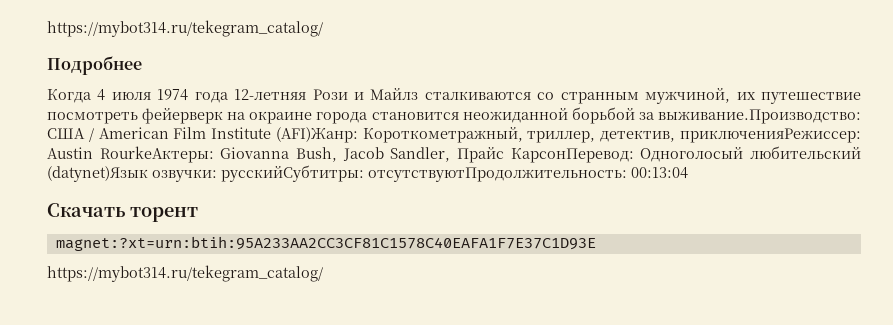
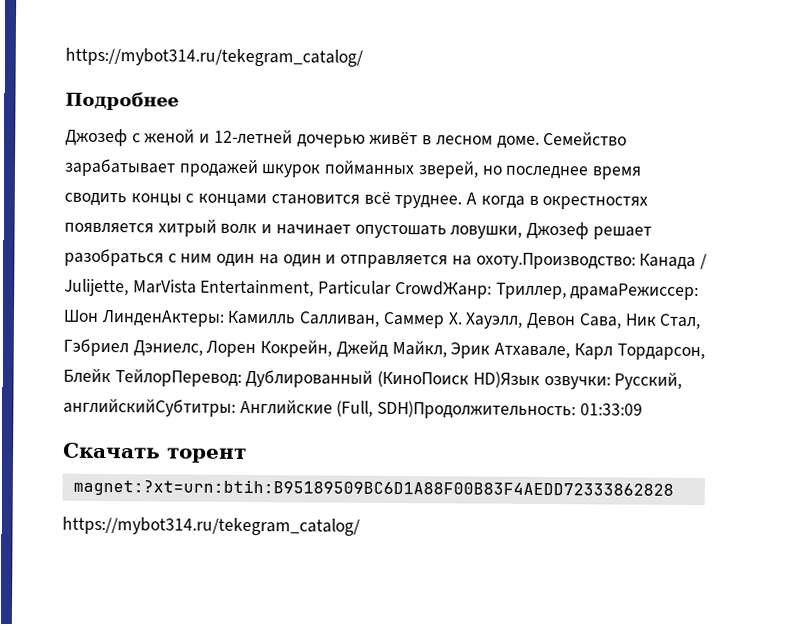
- Когда 4 июля 1974 года 12-летняя Рози и Майлз сталкиваются со странным мужчиной, их путешествие посмотреть фейерверк на окраине города становится неожиданной борьбой за выживание.Производство: США / American Film Institute (AFI)Жанр: Короткометражный, триллер, детектив, приключенияРежиссер: Austin RourkeАктеры: Giovanna Bush, Jacob Sandler, Прайс КарсонПеревод: Одноголосый любительский (datynet)Язык озвучки: русскийСубтитры: отсутствуютПродолжительность: 00:13:04
+ Джозеф с женой и 12-летней дочерью живёт в лесном доме. Семейство зарабатывает продажей шкурок пойманных зверей, но последнее время сводить концы с концами становится всё труднее. А когда в окрестностях появляется хитрый волк и начинает опустошать ловушки, Джозеф решает разобраться с ним один на один и отправляется на охоту.Производство: Канада / Julijette, MarVista Entertainment, Particular CrowdЖанр: Триллер, драмаРежиссер: Шон ЛинденАктеры: Камилль Салливан, Саммер Х. Хауэлл, Девон Сава, Ник Стал, Гэбриел Дэниелс, Лорен Кокрейн, Джейд Майкл, Эрик Атхавале, Карл Тордарсон, Блейк ТейлорПеревод: Дублированный (КиноПоиск HD)Язык озвучки: Русский, английскийСубтитры: Английские (Full, SDH)Продолжительность: 01:33:09
- magnet:?xt=urn:btih:95A233AA2CC3CF81C1578C40EAFA1F7E37C1D93E
+ magnet:?xt=urn:btih:B95189509BC6D1A88F00B83F4AEDD72333862828

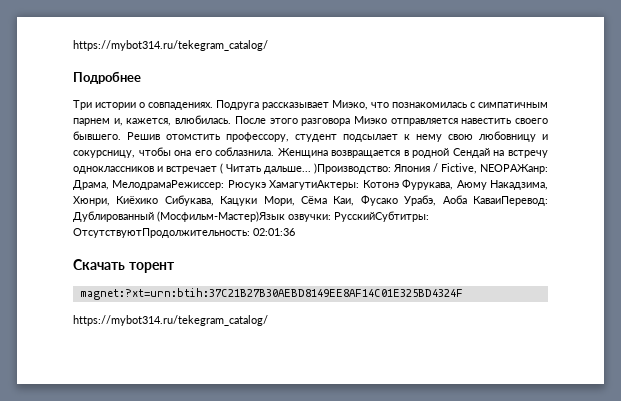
- Джозеф с женой и 12-летней дочерью живёт в лесном доме. Семейство зарабатывает продажей шкурок пойманных зверей, но последнее время сводить концы с концами становится всё труднее. А когда в окрестностях появляется хитрый волк и начинает опустошать ловушки, Джозеф решает разобраться с ним один на один и отправляется на охоту.Производство: Канада / Julijette, MarVista Entertainment, Particular CrowdЖанр: Триллер, драмаРежиссер: Шон ЛинденАктеры: Камилль Салливан, Саммер Х. Хауэлл, Девон Сава, Ник Стал, Гэбриел Дэниелс, Лорен Кокрейн, Джейд Майкл, Эрик Атхавале, Карл Тордарсон, Блейк ТейлорПеревод: Дублированный (КиноПоиск HD)Язык озвучки: Русский, английскийСубтитры: Английские (Full, SDH)Продолжительность: 01:33:09
+ Три истории о совпадениях. Подруга рассказывает Миэко, что познакомилась с симпатичным парнем и, кажется, влюбилась. После этого разговора Миэко отправляется навестить своего бывшего. Решив отомстить профессору, студент подсылает к нему свою любовницу и сокурсницу, чтобы она его соблазнила. Женщина возвращается в родной Сендай на встречу одноклассников и встречает ( Читать дальше... )Производство: Япония / Fictive, NEOPAЖанр: Драма, МелодрамаРежиссер: Рюсукэ ХамагутиАктеры: Котонэ Фурукава, Аюму Накадзима, Хюнри, Киёхико Сибукава, Кацуки Мори, Сёма Каи, Фусако Урабэ, Аоба КаваиПеревод: Дублированный (Мосфильм-Мастер)Язык озвучки: РусскийСубтитры: ОтсутствуютПродолжительность: 02:01:36
- magnet:?xt=urn:btih:B95189509BC6D1A88F00B83F4AEDD72333862828
+ magnet:?xt=urn:btih:37C21B27B30AEBD8149EE8AF14C01E325BD4324F

